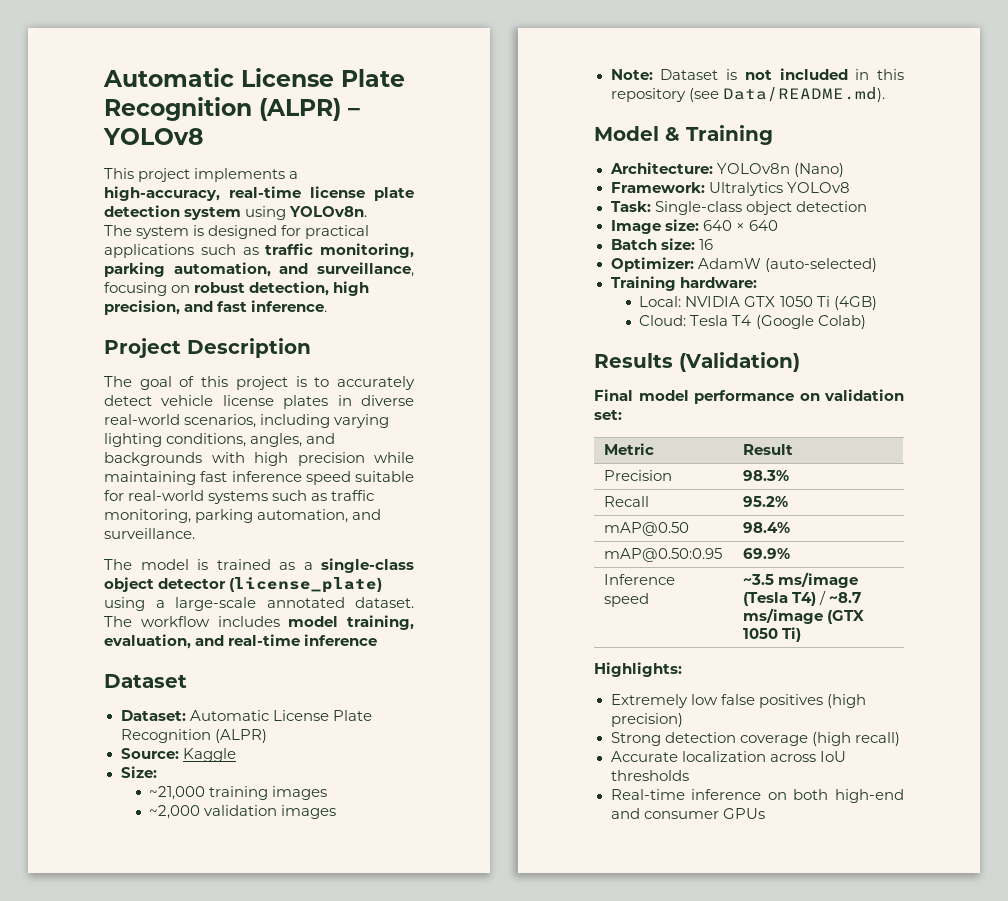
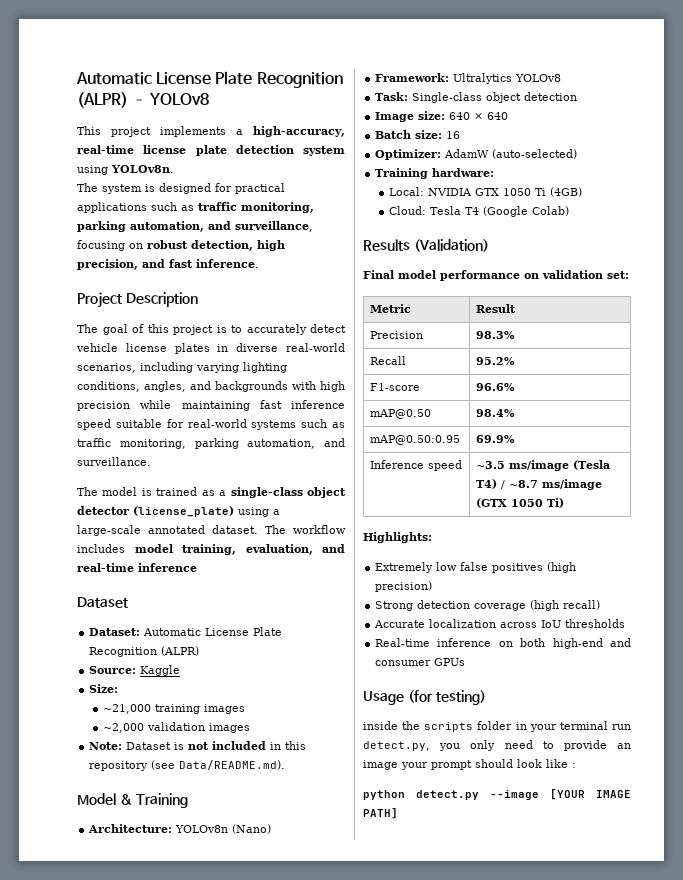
+ F1-score | 96.6%
+ Usage (for testing)
+ inside the scripts folder in your terminal run detect.py, you only need to provide an image your prompt should look like :
+ python detect.py --image [YOUR IMAGE PATH]

